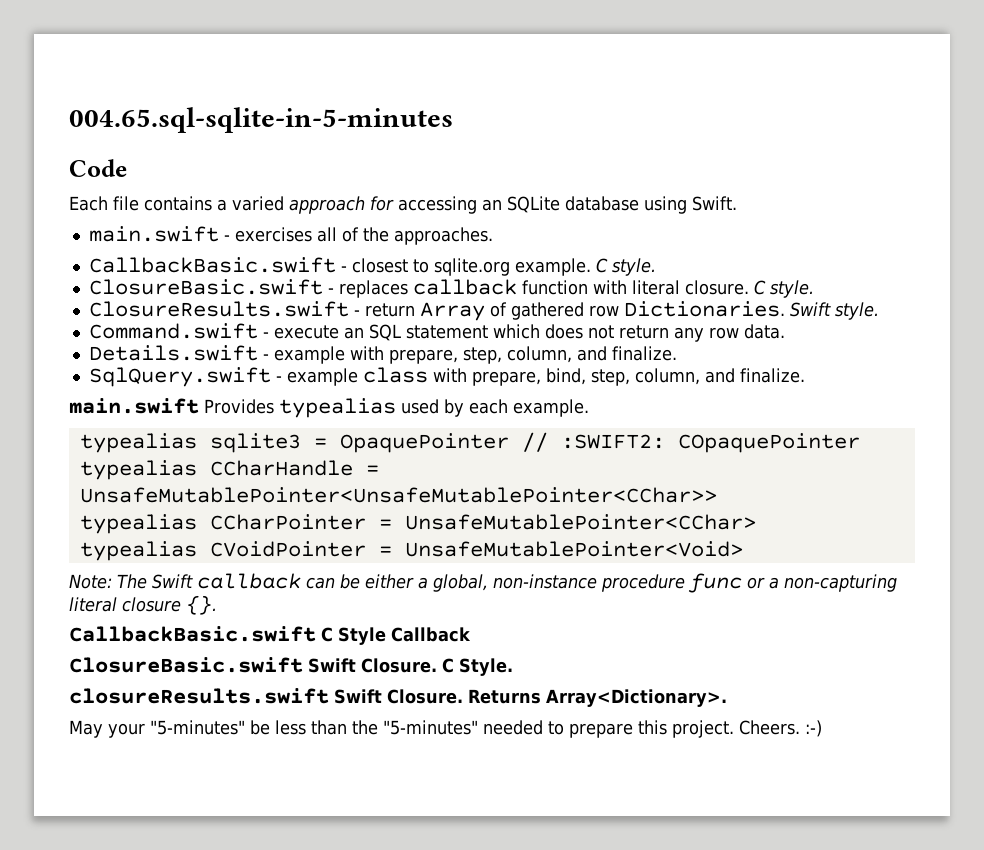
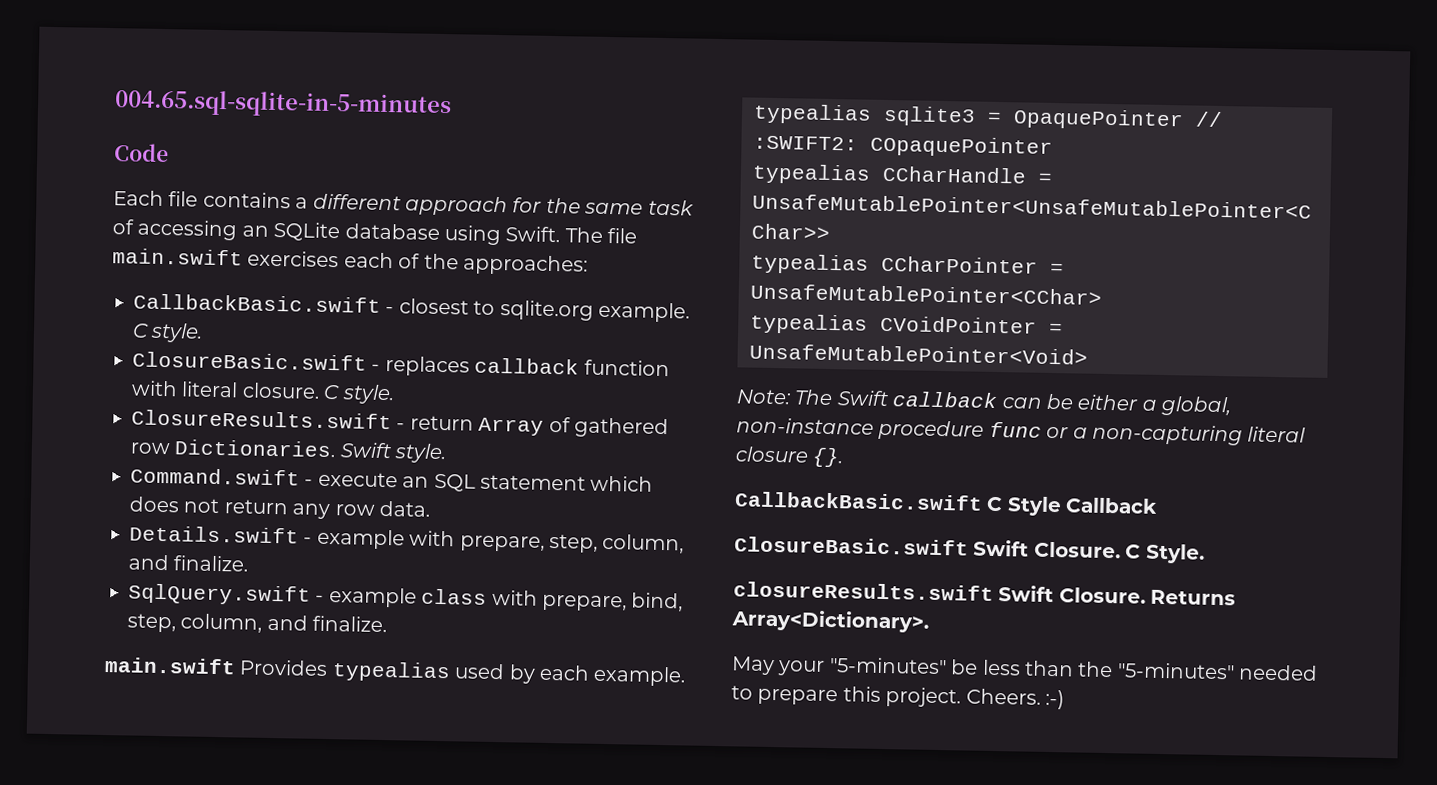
- Each file contains a varied approach for accessing an SQLite database using Swift.
- main.swift - exercises all of the approaches.
+ Each file contains a different approach for the same task of accessing an SQLite database using Swift. The file main.swift exercises each of the approaches:

